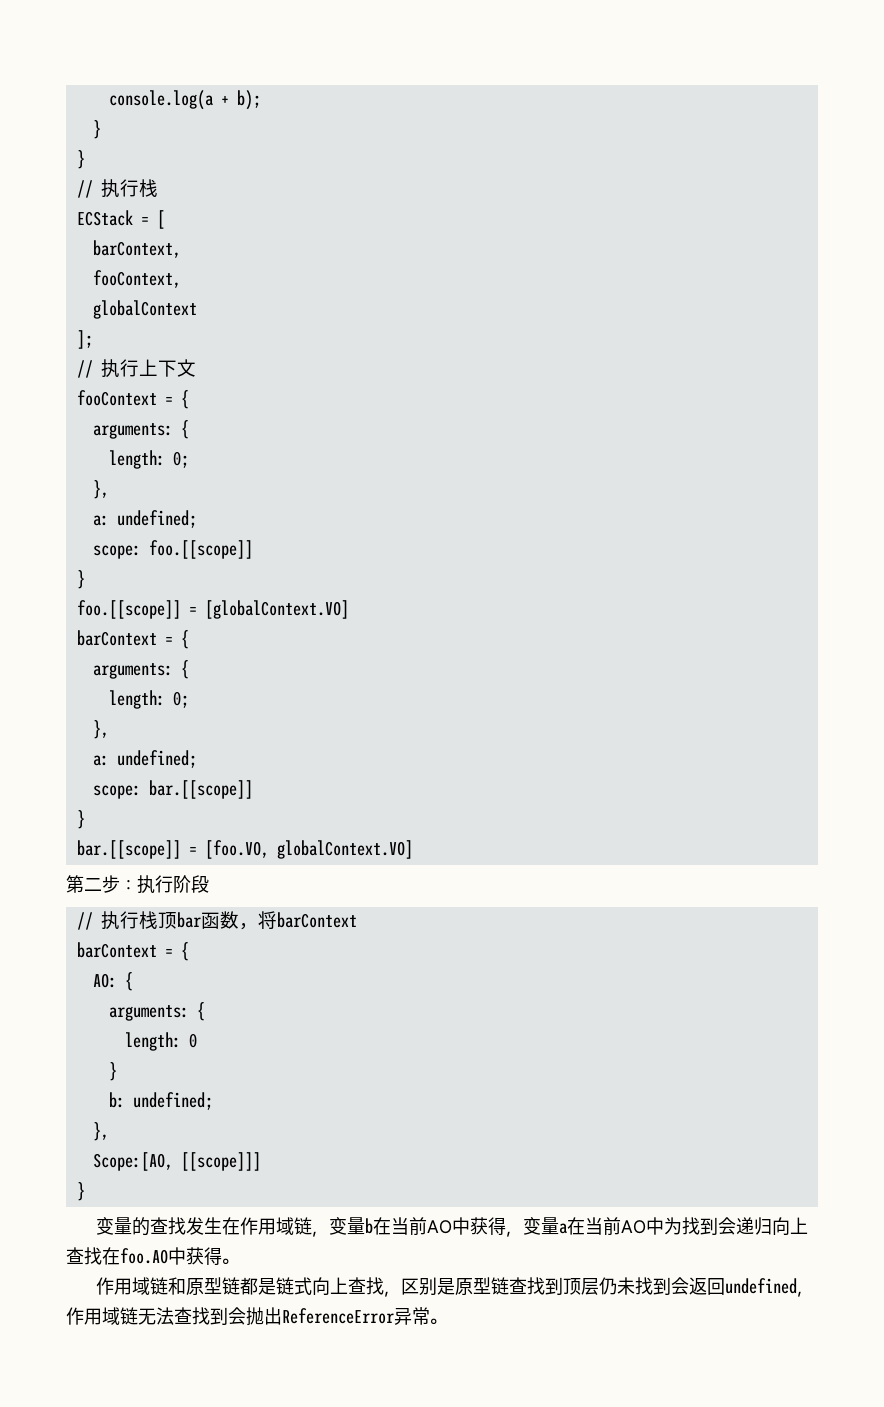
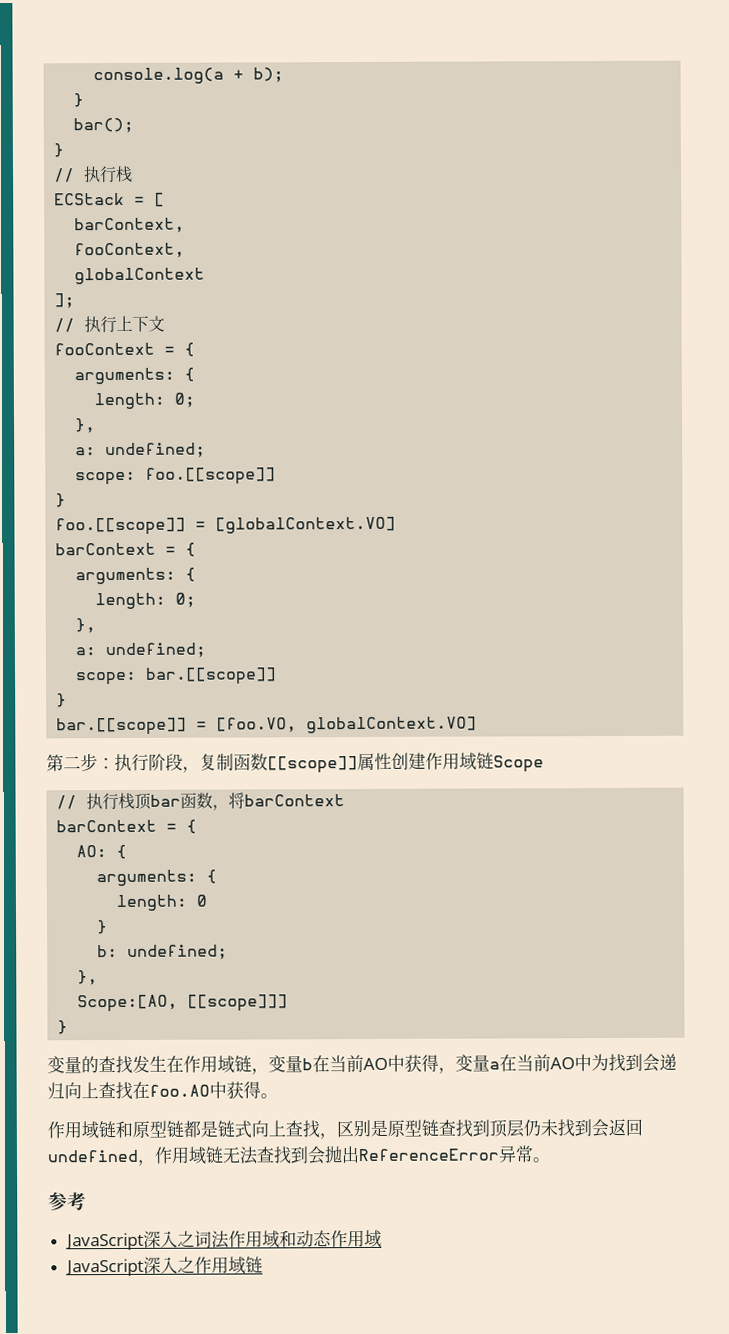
+ bar();
- 第二步：执行阶段
+ 第二步：执行阶段，复制函数[[scope]]属性创建作用域链Scope
+ 参考
+ JavaScript深入之词法作用域和动态作用域
+ JavaScript深入之作用域链

